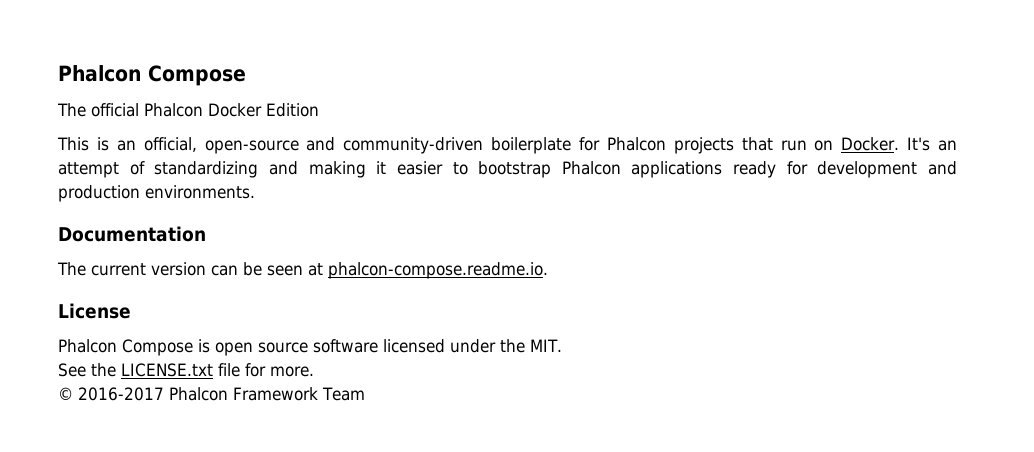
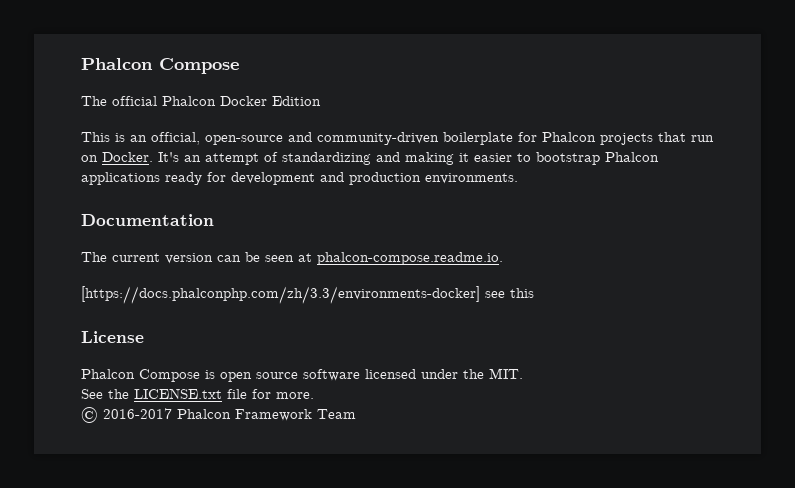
+ [https://docs.phalconphp.com/zh/3.3/environments-docker] see this

